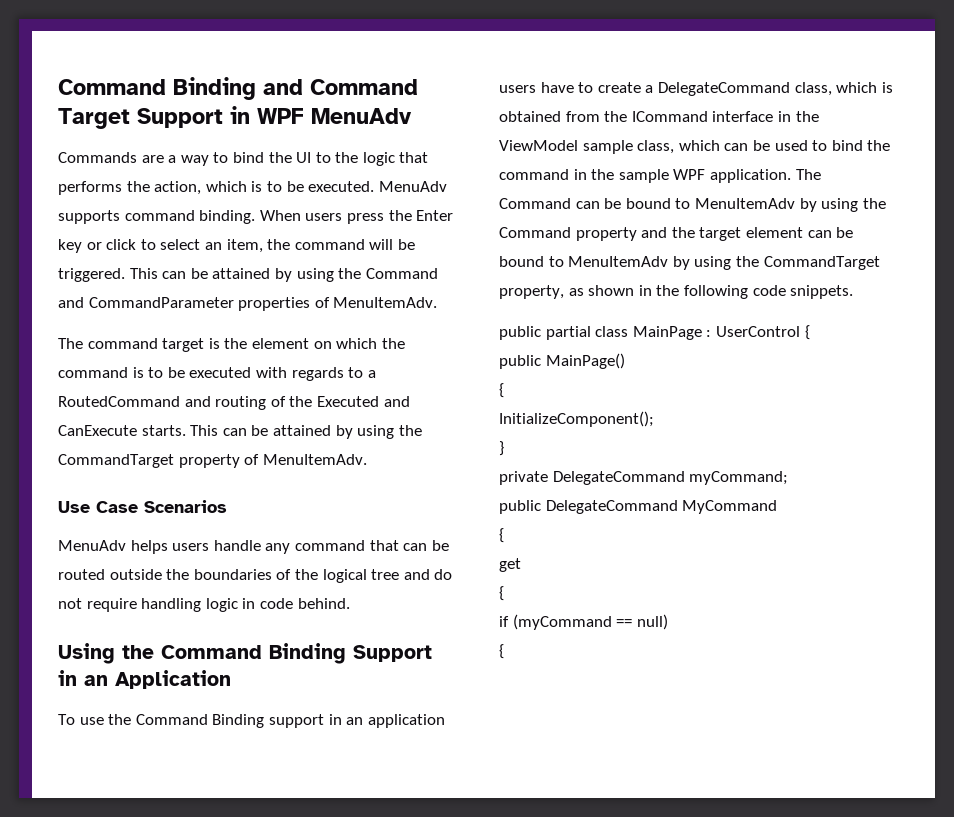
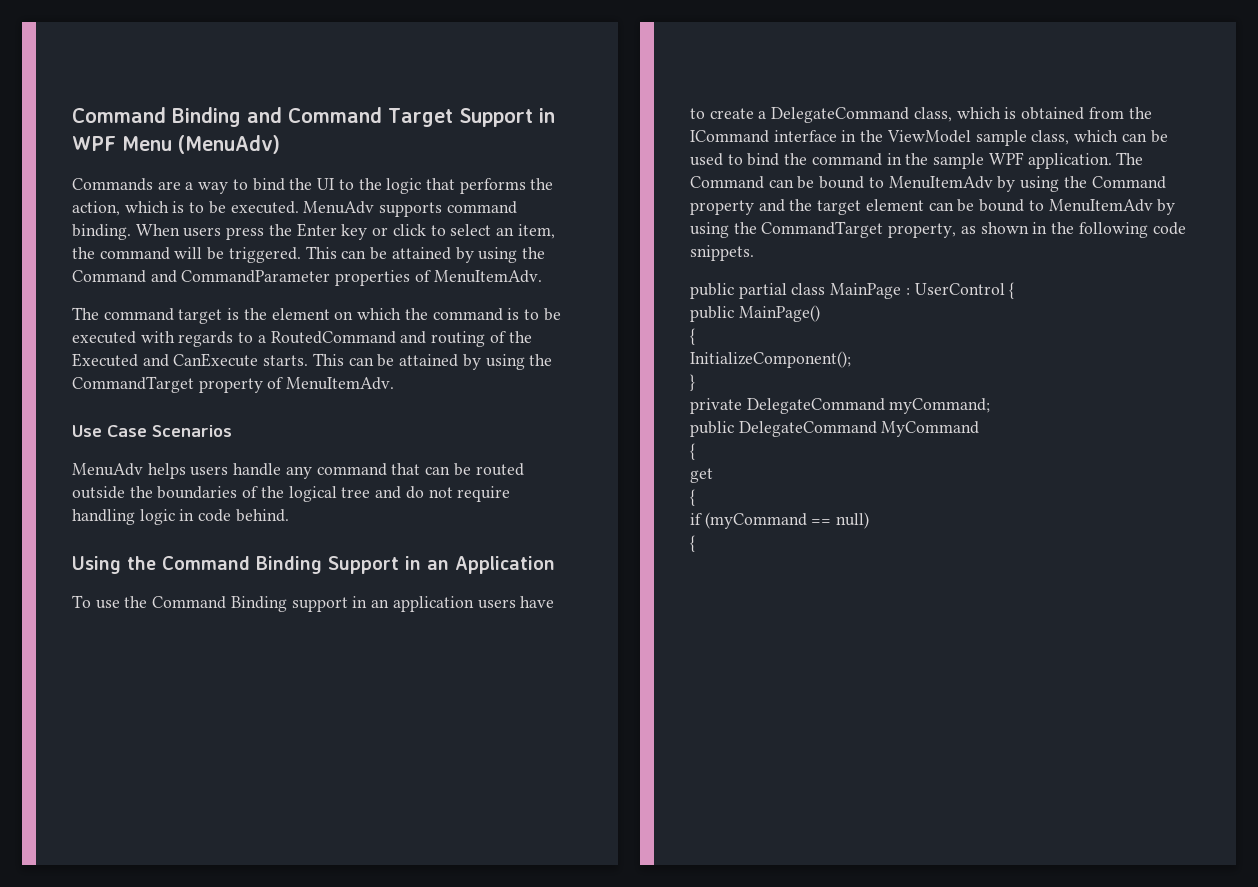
- Command Binding and Command Target Support in WPF MenuAdv
+ Command Binding and Command Target Support in WPF Menu (MenuAdv)

